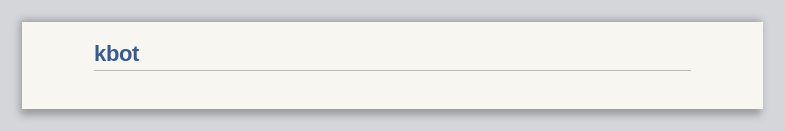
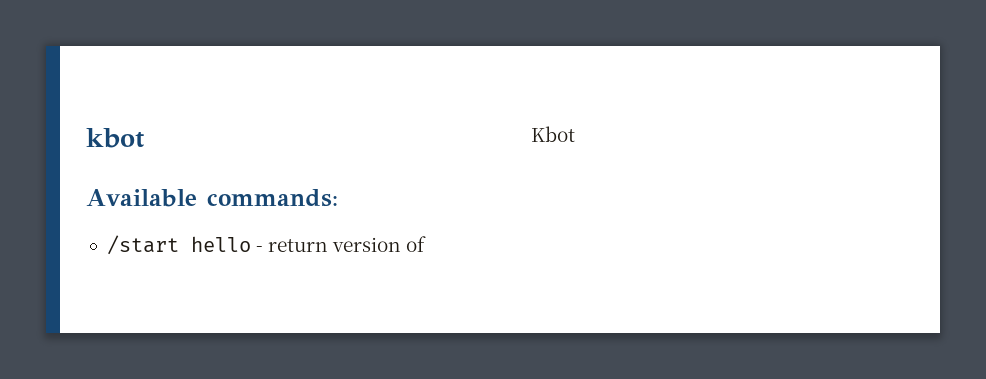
+ Available commands:
+ /start hello - return version of Kbot

